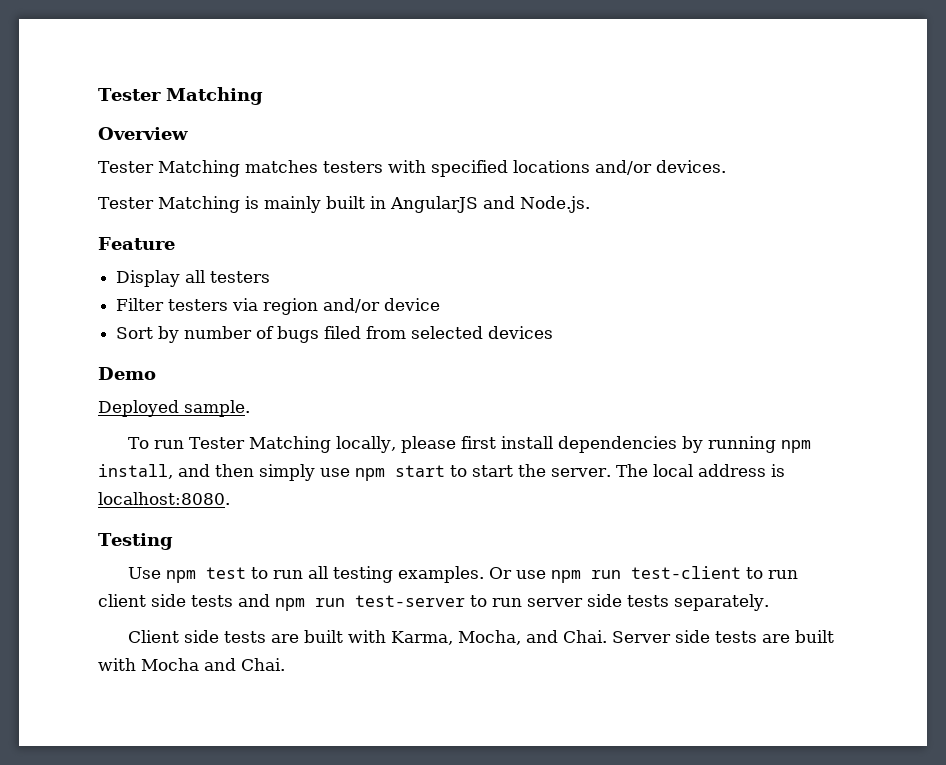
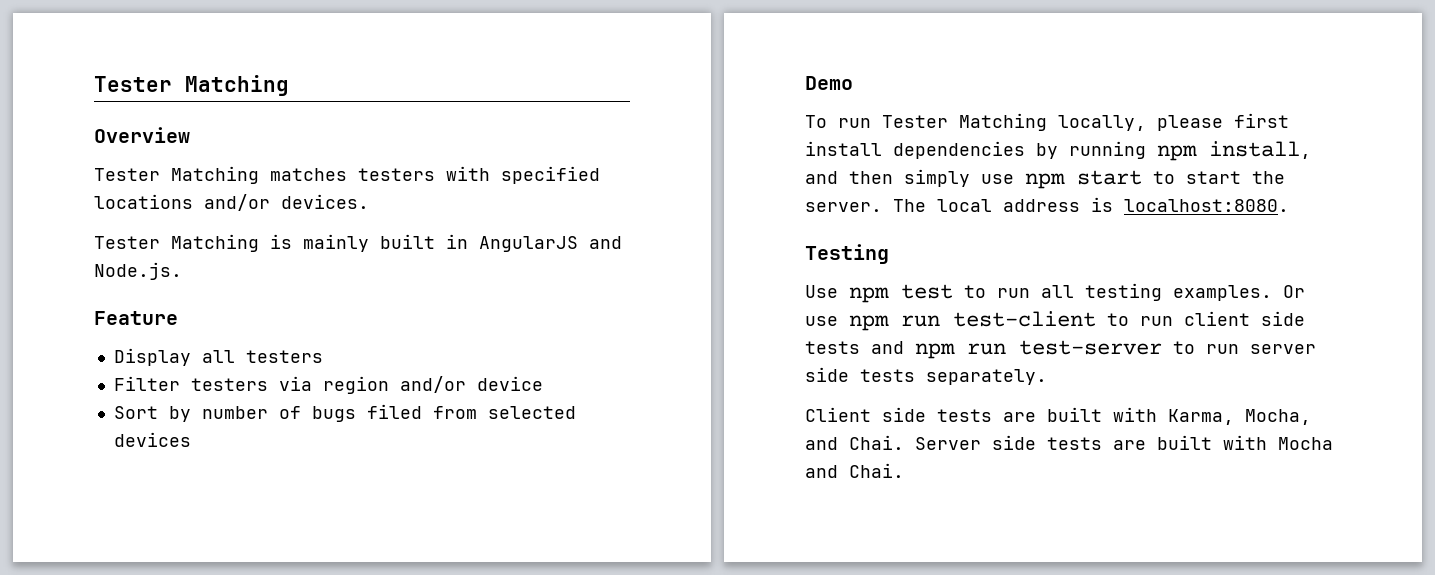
- Deployed sample.

